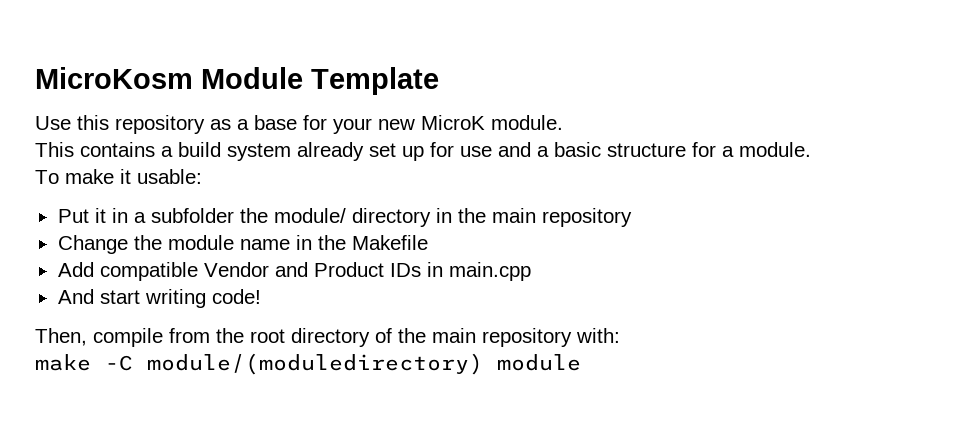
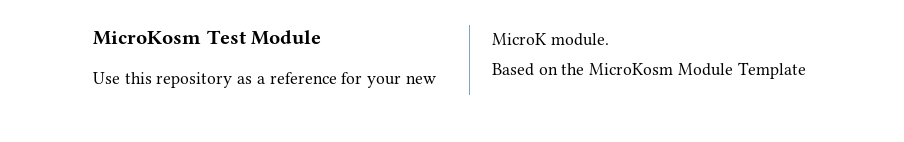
- MicroKosm Module Template
+ MicroKosm Test Module
- Use this repository as a base for your new MicroK module.
+ Use this repository as a reference for your new MicroK module.
- This contains a build system already set up for use and a basic structure for a module.
- To make it usable:
- Put it in a subfolder the module/ directory in the main repository
- Change the module name in the Makefile
- Add compatible Vendor and Product IDs in main.cpp
- And start writing code!
- Then, compile from the root directory of the main repository with:
- make -C module/(moduledirectory) module
+ Based on the MicroKosm Module Template

